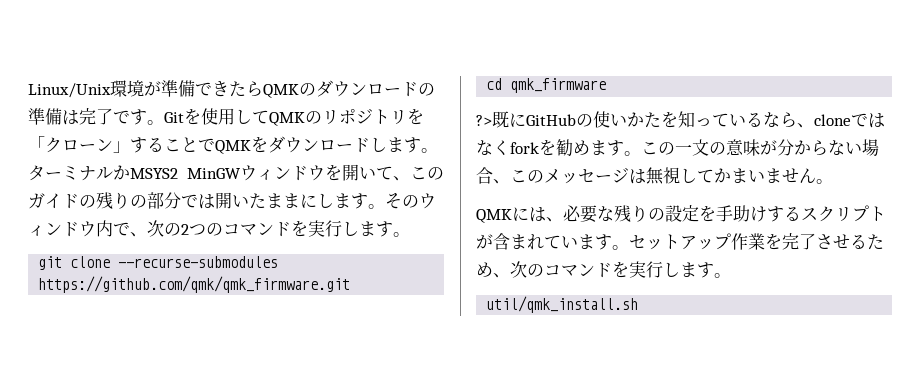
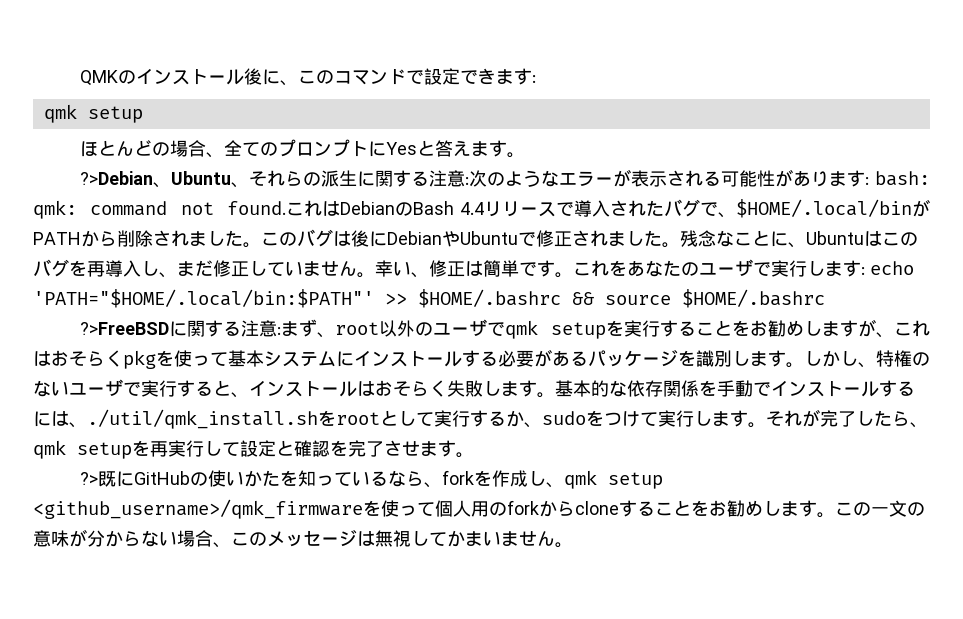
- Linux/Unix環境が準備できたらQMKのダウンロードの準備は完了です。Gitを使用してQMKのリポジトリを「クローン」することでQMKをダウンロードします。ターミナルかMSYS2 MinGWウィンドウを開いて、このガイドの残りの部分では開いたままにします。そのウィンドウ内で、次の2つのコマンドを実行します。
- git clone --recurse-submodules https://github.com/qmk/qmk_firmware.git
- cd qmk_firmware
+ QMKのインストール後に、このコマンドで設定できます:
+ qmk setup
+ ほとんどの場合、全てのプロンプトにYesと答えます。
+ ?>Debian、Ubuntu、それらの派生に関する注意:次のようなエラーが表示される可能性があります: bash: qmk: command not found.これはDebianのBash 4.4リリースで導入されたバグで、$HOME/.local/binがPATHから削除されました。このバグは後にDebianやUbuntuで修正されました。残念なことに、Ubuntuはこのバグを再導入し、まだ修正していません。幸い、修正は簡単です。これをあなたのユーザで実行します: echo 'PATH="$HOME/.local/bin:$PATH"' >> $HOME/.bashrc && source $HOME/.bashrc
+ ?>FreeBSDに関する注意:まず、root以外のユーザでqmk setupを実行することをお勧めしますが、これはおそらくpkgを使って基本システムにインストールする必要があるパッケージを識別します。しかし、特権のないユーザで実行すると、インストールはおそらく失敗します。基本的な依存関係を手動でインストールするには、./util/qmk_install.shをrootとして実行するか、sudoをつけて実行します。それが完了したら、qmk setupを再実行して設定と確認を完了させます。
- ?>既にGitHubの使いかたを知っているなら、cloneではなくforkを勧めます。
+ ?>既にGitHubの使いかたを知っているなら、forkを作成し、qmk setup <github_username>/qmk_firmwareを使って個人用のforkからcloneすることをお勧めします。
- QMKには、必要な残りの設定を手助けするスクリプトが含まれています。セットアップ作業を完了させるため、次のコマンドを実行します。
- util/qmk_install.sh

